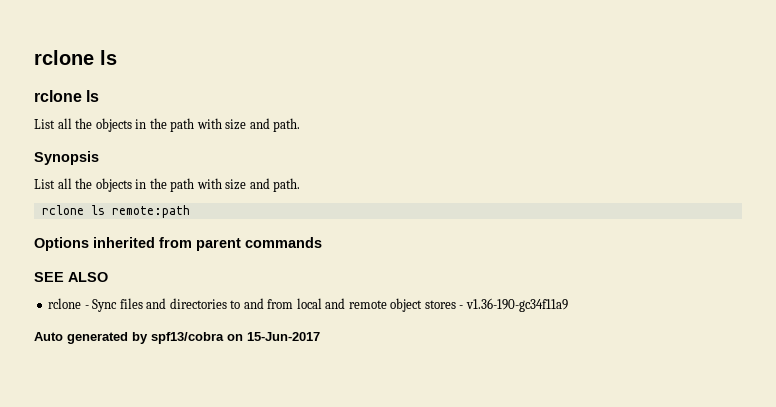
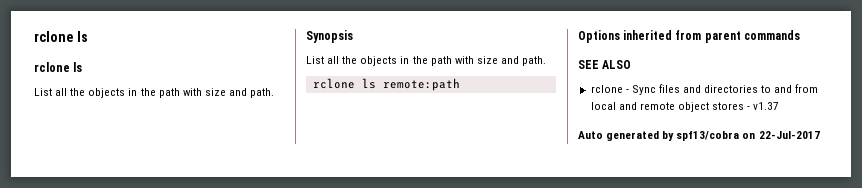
- rclone - Sync files and directories to and from local and remote object stores - v1.36-190-gc34f11a9
+ rclone - Sync files and directories to and from local and remote object stores - v1.37
- Auto generated by spf13/cobra on 15-Jun-2017
+ Auto generated by spf13/cobra on 22-Jul-2017

